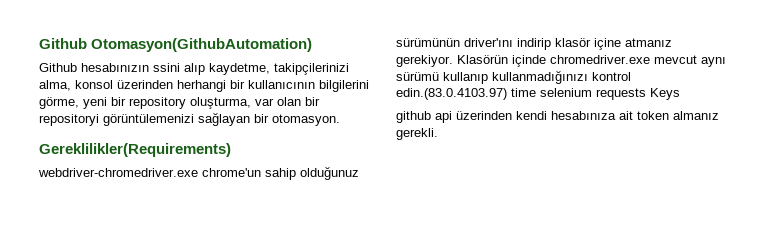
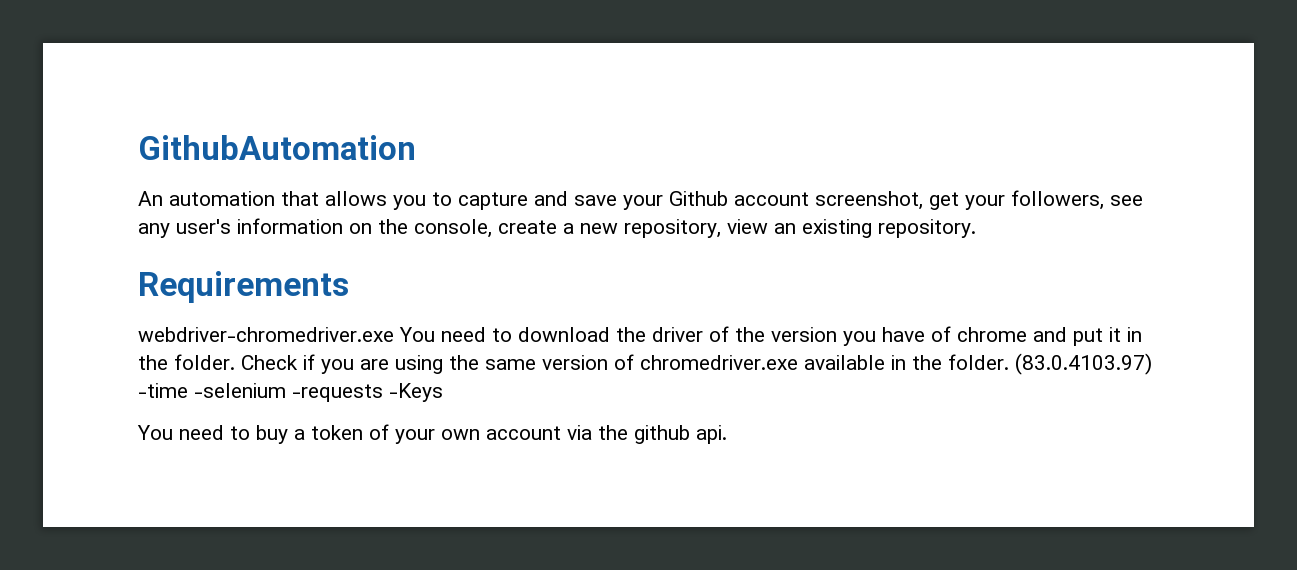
- Github Otomasyon(GithubAutomation)
- Github hesabınızın ssini alıp kaydetme, takipçilerinizi alma, konsol üzerinden herhangi bir kullanıcının bilgilerini görme, yeni bir repository oluşturma, var olan bir repositoryi görüntülemenizi sağlayan bir otomasyon.
- Gereklilikler(Requirements)
- webdriver-chromedriver.exe chrome'un sahip olduğunuz sürümünün driver'ını indirip klasör içine atmanız gerekiyor. Klasörün içinde chromedriver.exe mevcut aynı sürümü kullanıp kullanmadığınızı kontrol edin.(83.0.4103.97) time selenium requests Keys
- github api üzerinden kendi hesabınıza ait token almanız gerekli.
+ GithubAutomation
+ An automation that allows you to capture and save your Github account screenshot, get your followers, see any user's information on the console, create a new repository, view an existing repository.
+ Requirements
+ webdriver-chromedriver.exe You need to download the driver of the version you have of chrome and put it in the folder. Check if you are using the same version of chromedriver.exe available in the folder. (83.0.4103.97) -time -selenium -requests -Keys
+ You need to buy a token of your own account via the github api.

